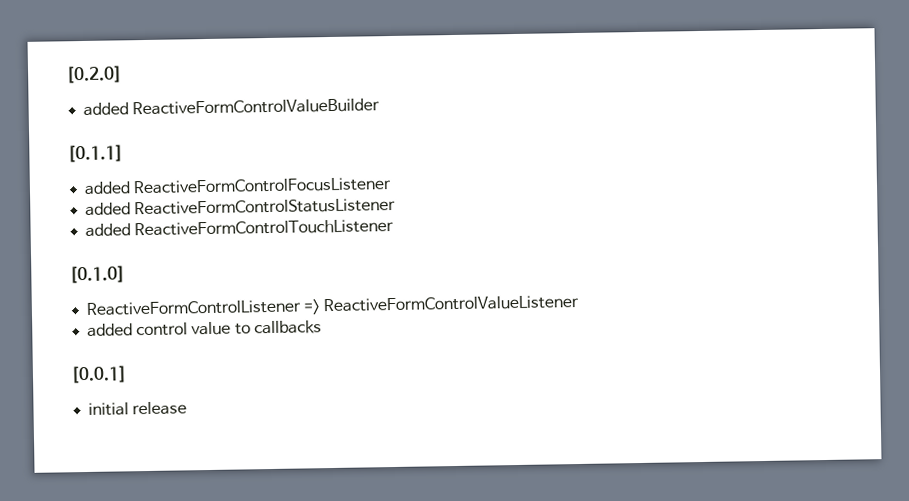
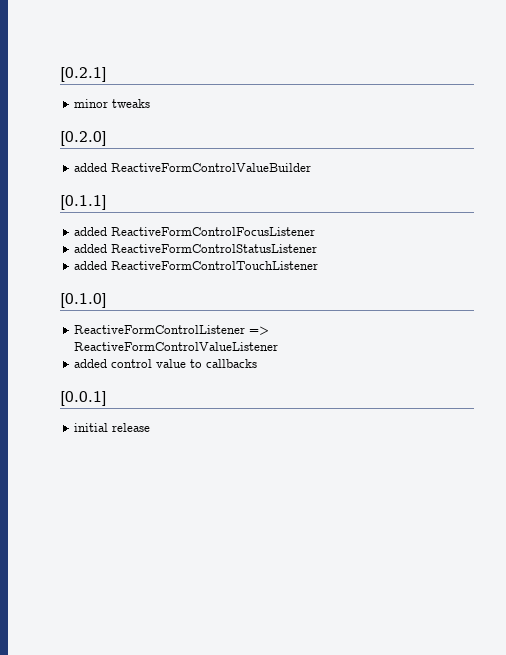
+ [0.2.1]
+ minor tweaks

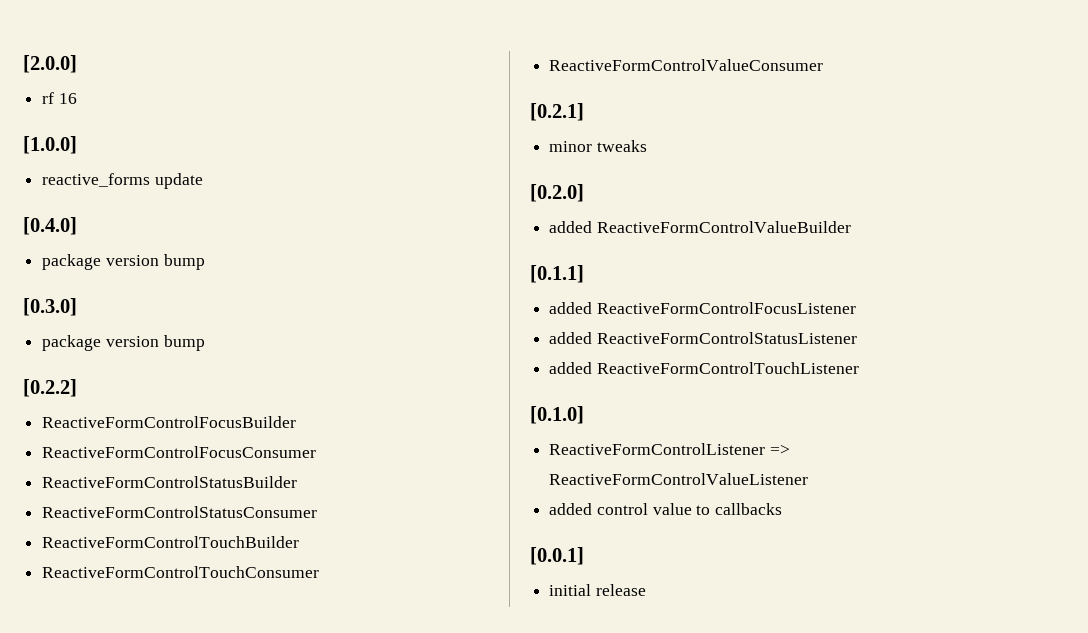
+ [2.0.0]
+ rf 16
+ [1.0.0]
+ reactive_forms update
+ [0.4.0]
+ package version bump
+ [0.3.0]
+ package version bump
+ [0.2.2]
+ ReactiveFormControlFocusBuilder
+ ReactiveFormControlFocusConsumer
+ ReactiveFormControlStatusBuilder
+ ReactiveFormControlStatusConsumer
+ ReactiveFormControlTouchBuilder
+ ReactiveFormControlTouchConsumer
+ ReactiveFormControlValueConsumer

